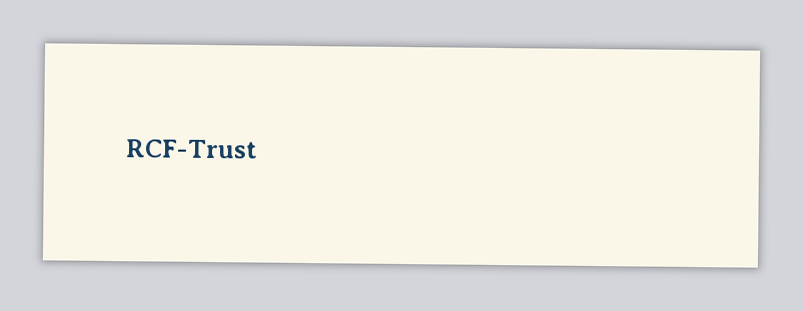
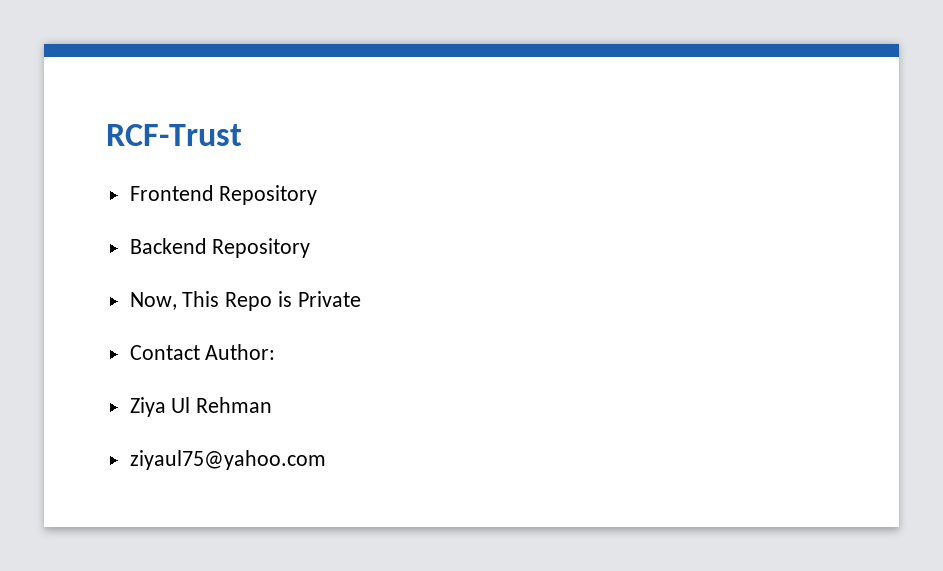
+ Frontend Repository
+ Backend Repository
+ Now, This Repo is Private
+ Contact Author:
+ Ziya Ul Rehman
+ ziyaul75@yahoo.com

